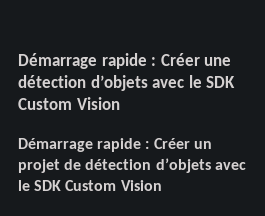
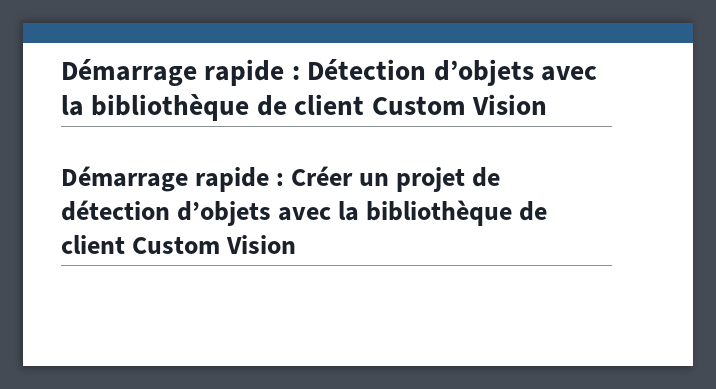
- Démarrage rapide : Créer une détection d’objets avec le SDK Custom Vision
+ Démarrage rapide : Détection d’objets avec la bibliothèque de client Custom Vision
- Démarrage rapide : Créer un projet de détection d’objets avec le SDK Custom Vision
+ Démarrage rapide : Créer un projet de détection d’objets avec la bibliothèque de client Custom Vision

